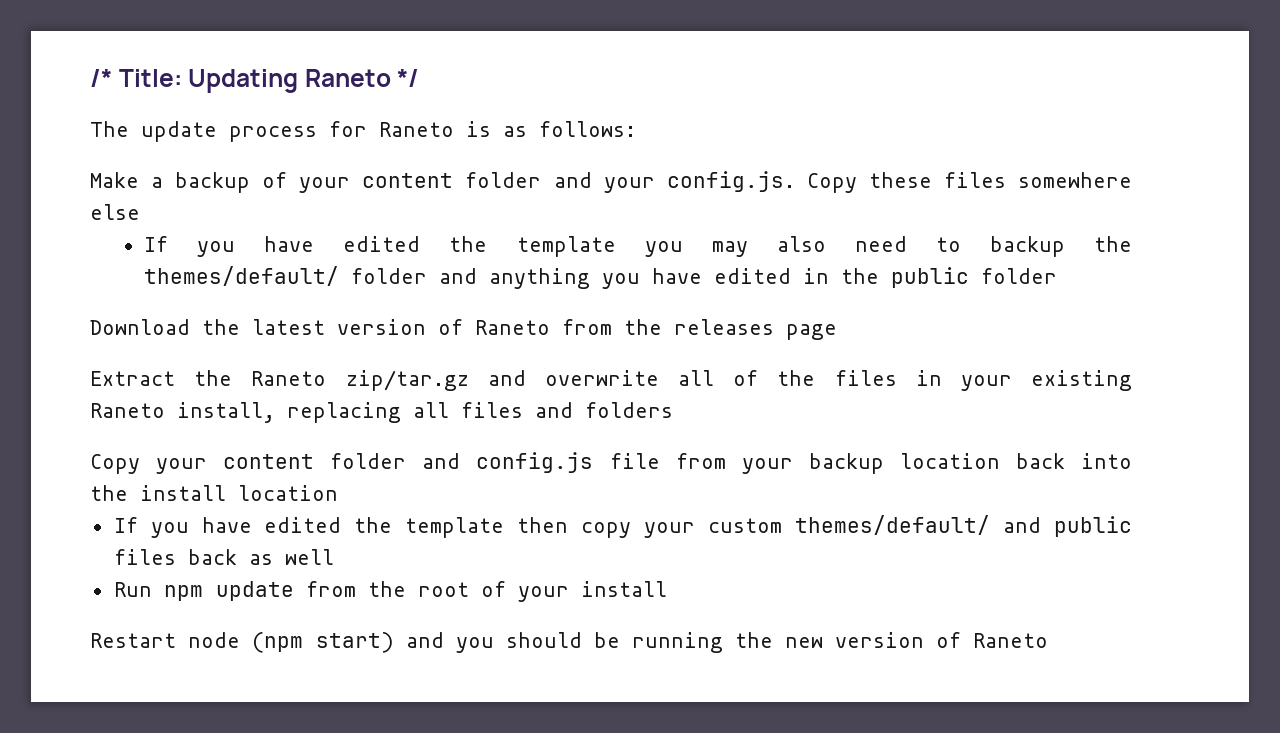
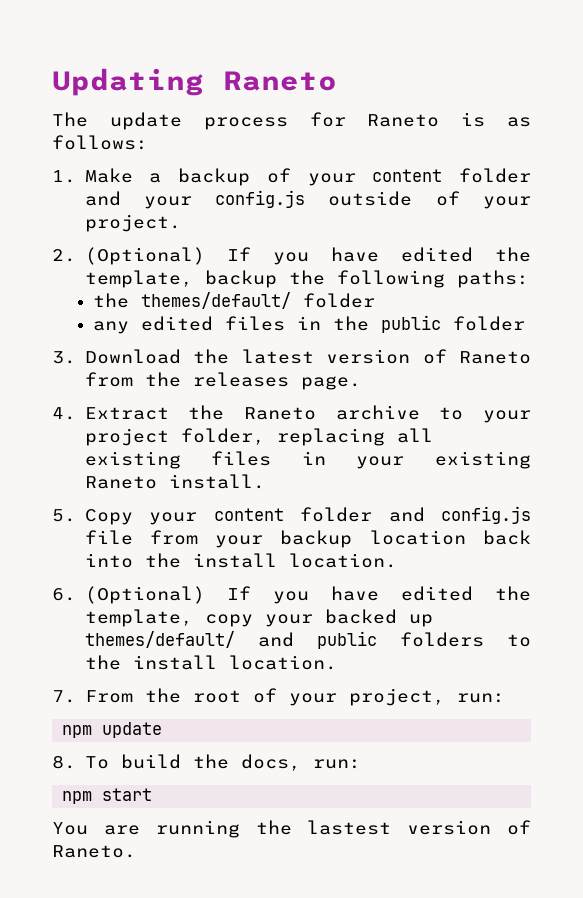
- /* Title: Updating Raneto */
+ Updating Raneto
- Make a backup of your content folder and your config.js. Copy these files somewhere else
- If you have edited the template you may also need to backup the themes/default/ folder and anything you have edited in the public folder
+ 1. Make a backup of your content folder and your config.js outside of your project.
+ 2. (Optional) If you have edited the template, backup the following paths:
+ the themes/default/ folder
+ any edited files in the public folder
- Download the latest version of Raneto from the releases page
- Extract the Raneto zip/tar.gz and overwrite all of the files in your existing Raneto install, replacing all files and folders
- Copy your content folder and config.js file from your backup location back into the install location
- If you have edited the template then copy your custom themes/default/ and public files back as well
- Run npm update from the root of your install
- Restart node (npm start) and you should be running the new version of Raneto
+ 3. Download the latest version of Raneto from the releases page.
+ 4. Extract the Raneto archive to your project folder, replacing all existing files in your existing Raneto install.
+ 5. Copy your content folder and config.js file from your backup location back into the install location.
+ 6. (Optional) If you have edited the template, copy your backed up themes/default/ and public folders to the install location.
+ 7. From the root of your project, run:
+ npm update
+ 8. To build the docs, run:
+ npm start
+ You are running the lastest version of Raneto.

